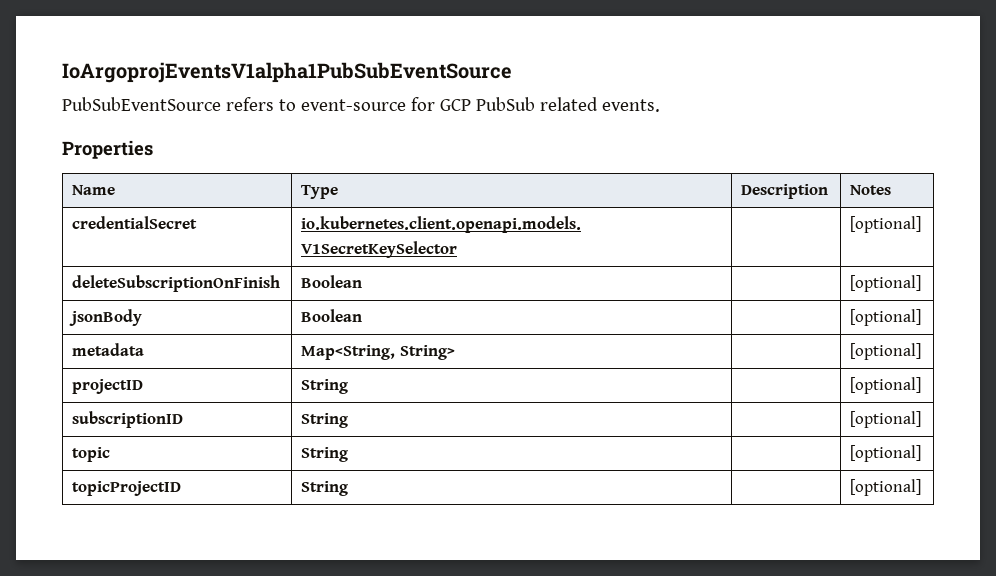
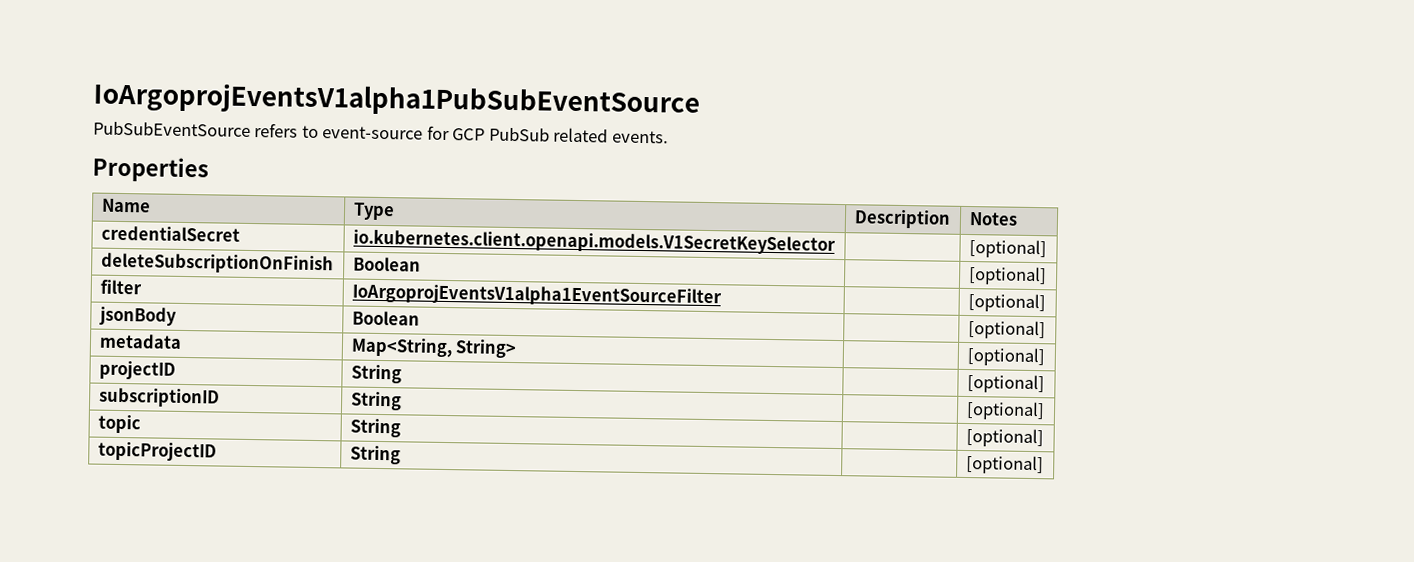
+ filter | IoArgoprojEventsV1alpha1EventSourceFilter | | [optional]

